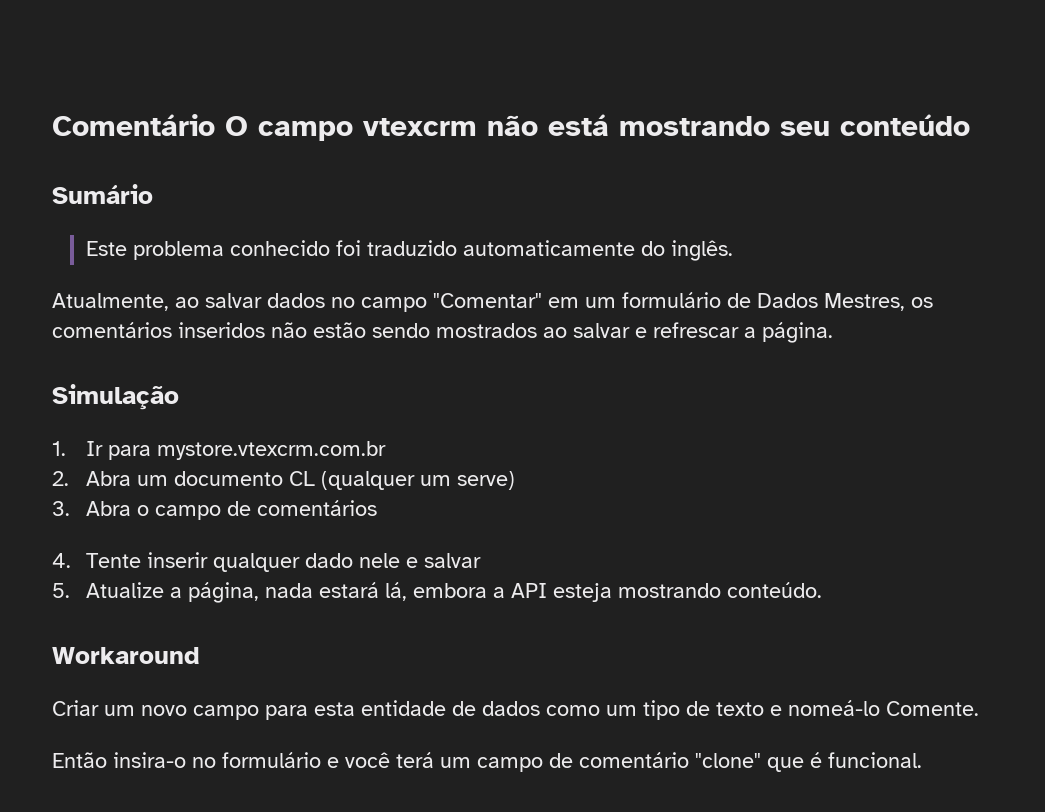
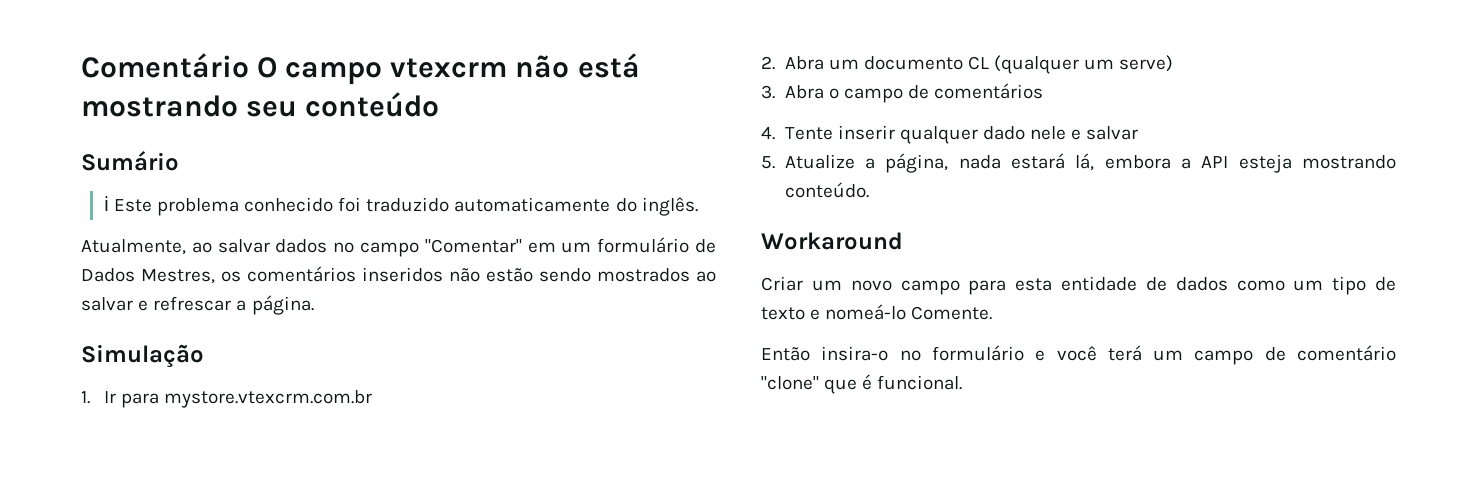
- Este problema conhecido foi traduzido automaticamente do inglês.
+ ℹ Este problema conhecido foi traduzido automaticamente do inglês.

